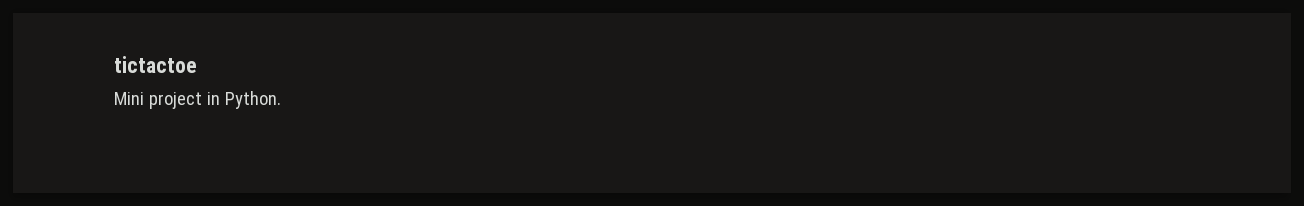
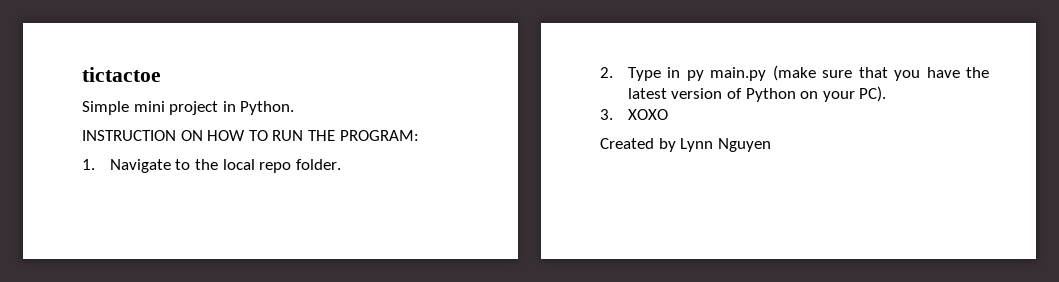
- Mini project in Python.
+ Simple mini project in Python.
+ INSTRUCTION ON HOW TO RUN THE PROGRAM:
+ 1. Navigate to the local repo folder.
+ 2. Type in py main.py (make sure that you have the latest version of Python on your PC).
+ 3. XOXO
+ Created by Lynn Nguyen

